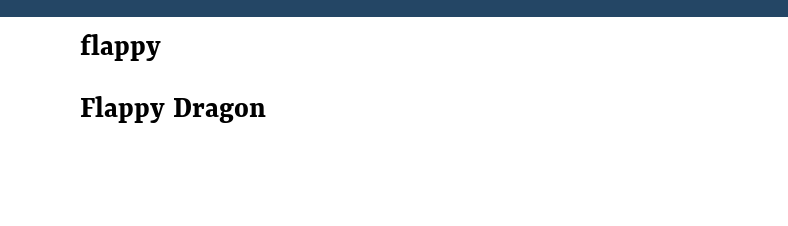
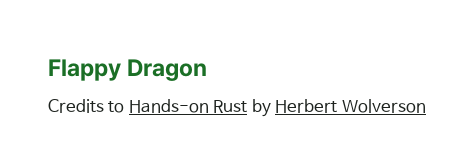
- flappy
+ Credits to Hands-on Rust by Herbert Wolverson

